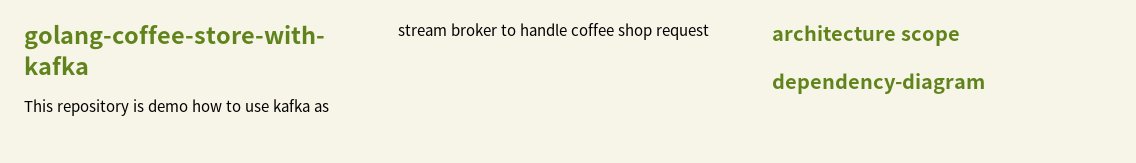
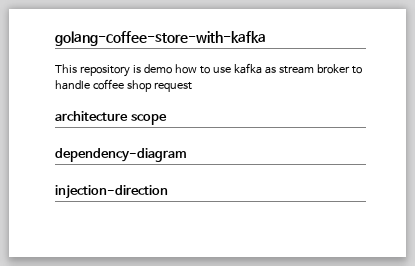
+ injection-direction

